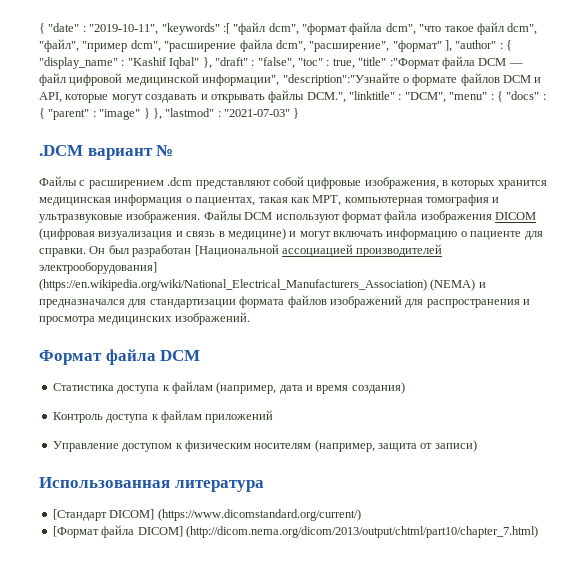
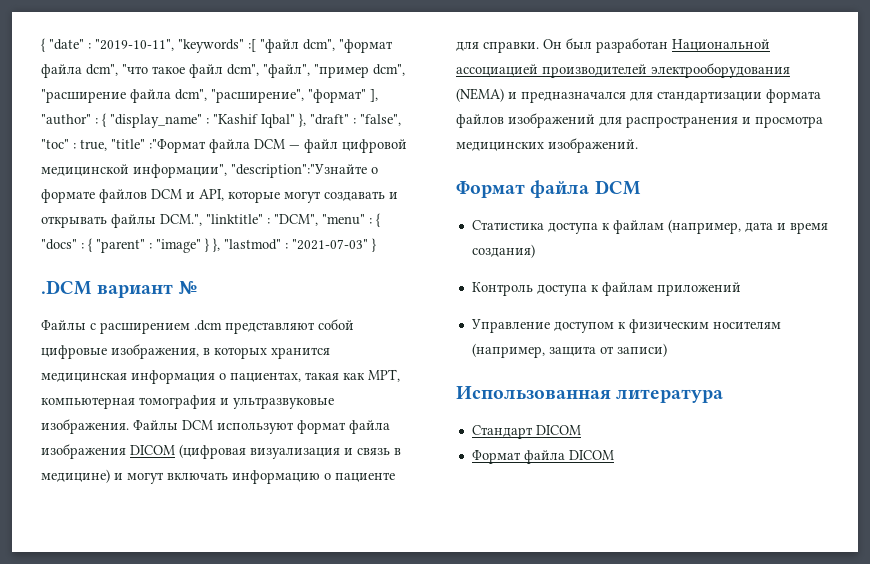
- Он был разработан [Национальной ассоциацией производителей электрооборудования] (https://en.wikipedia.org/wiki/National_Electrical_Manufacturers_Association) (NEMA) и предназначался для стандартизации формата файлов изображений для распространения и просмотра медицинских изображений.
+ Он был разработан Национальной ассоциацией производителей электрооборудования (NEMA) и предназначался для стандартизации формата файлов изображений для распространения и просмотра медицинских изображений.
- [Стандарт DICOM] (https://www.dicomstandard.org/current/)
- [Формат файла DICOM] (http://dicom.nema.org/dicom/2013/output/chtml/part10/chapter_7.html)
+ Стандарт DICOM
+ Формат файла DICOM

